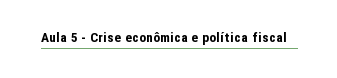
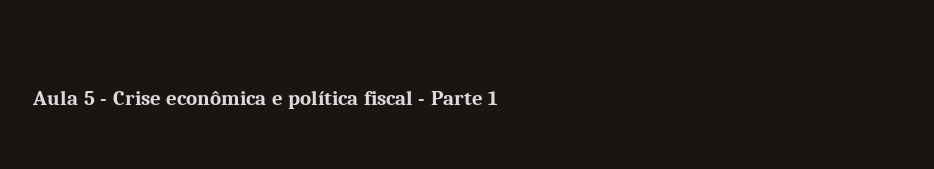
- Aula 5 - Crise econômica e política fiscal
+ Aula 5 - Crise econômica e política fiscal - Parte 1

